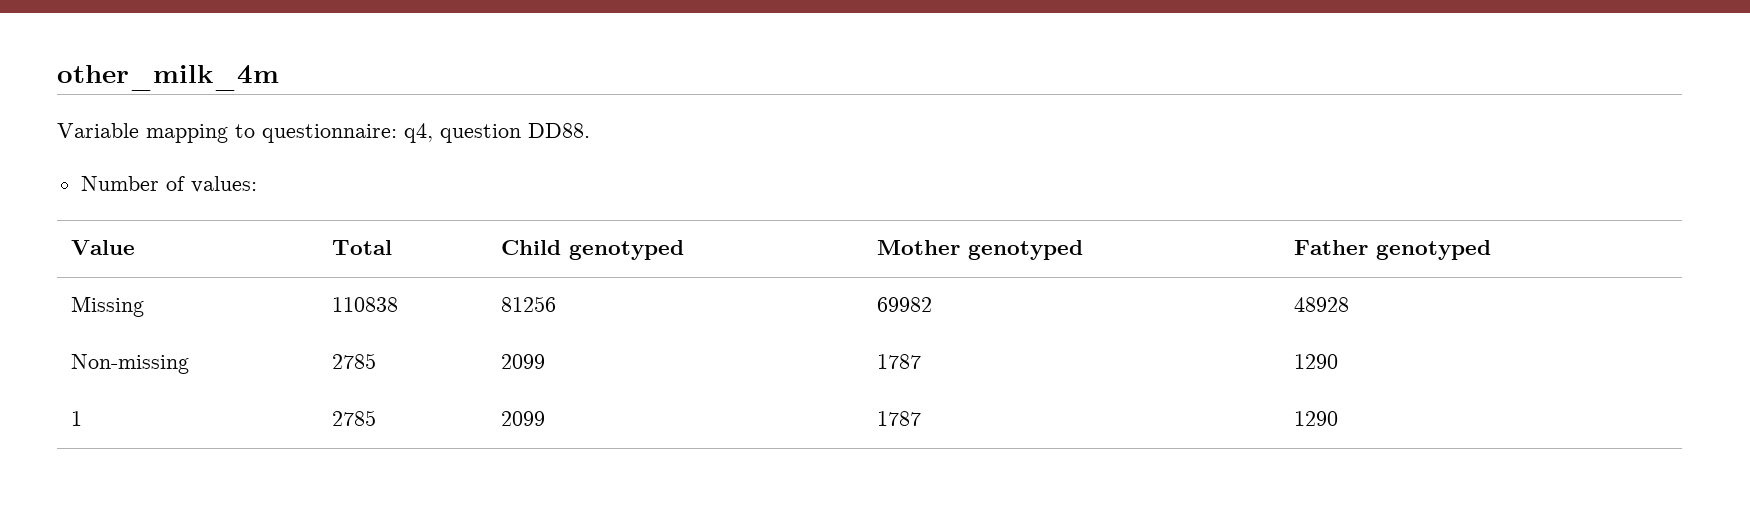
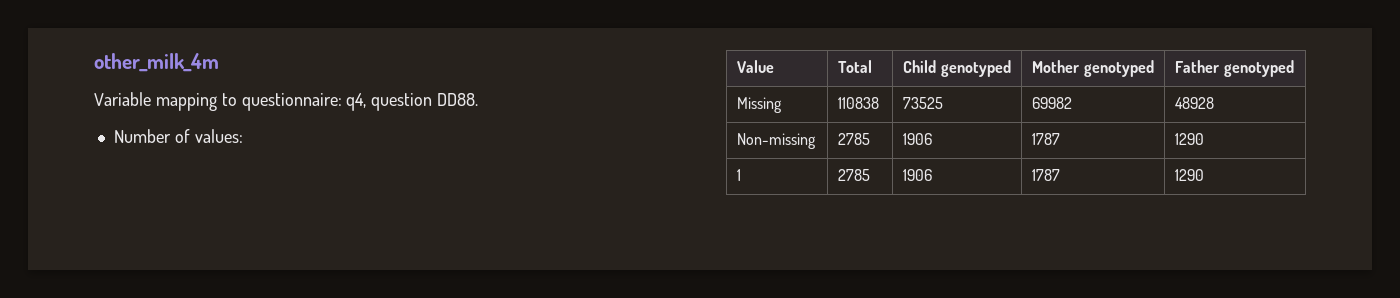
- Missing | 110838 | 81256 | 69982 | 48928
+ Missing | 110838 | 73525 | 69982 | 48928
- Non-missing | 2785 | 2099 | 1787 | 1290
+ Non-missing | 2785 | 1906 | 1787 | 1290
- 1 | 2785 | 2099 | 1787 | 1290
+ 1 | 2785 | 1906 | 1787 | 1290

